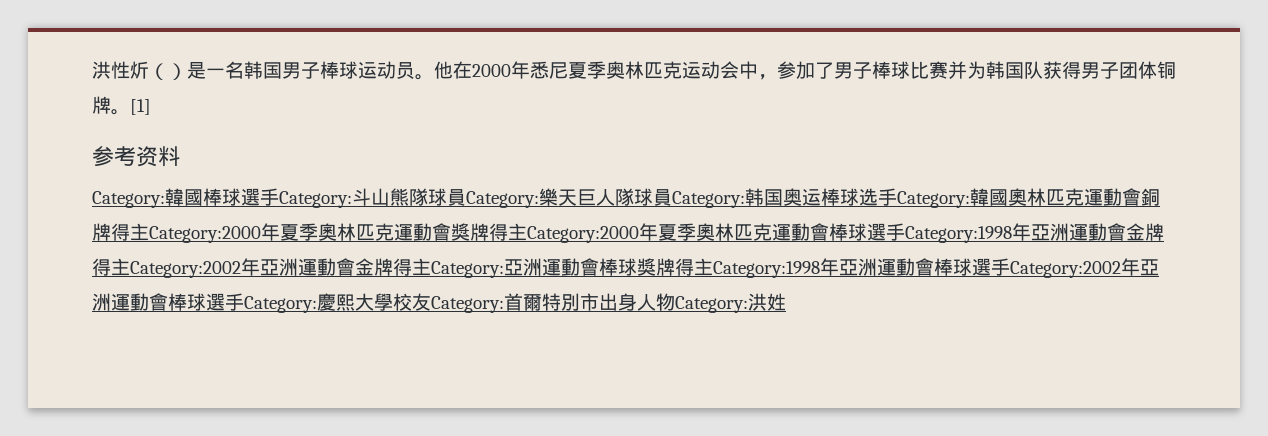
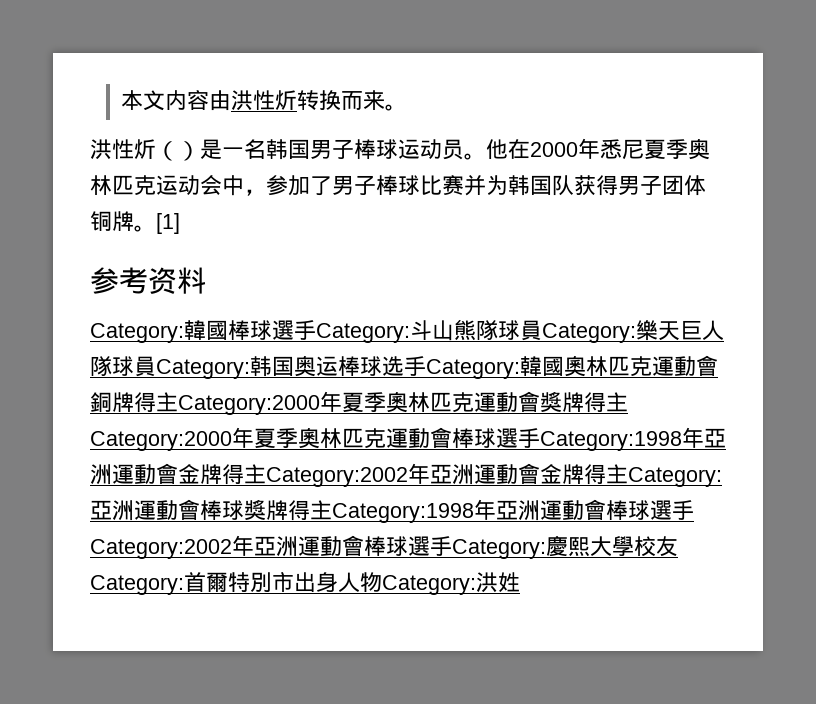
+ 本文内容由洪性炘转换而来。

